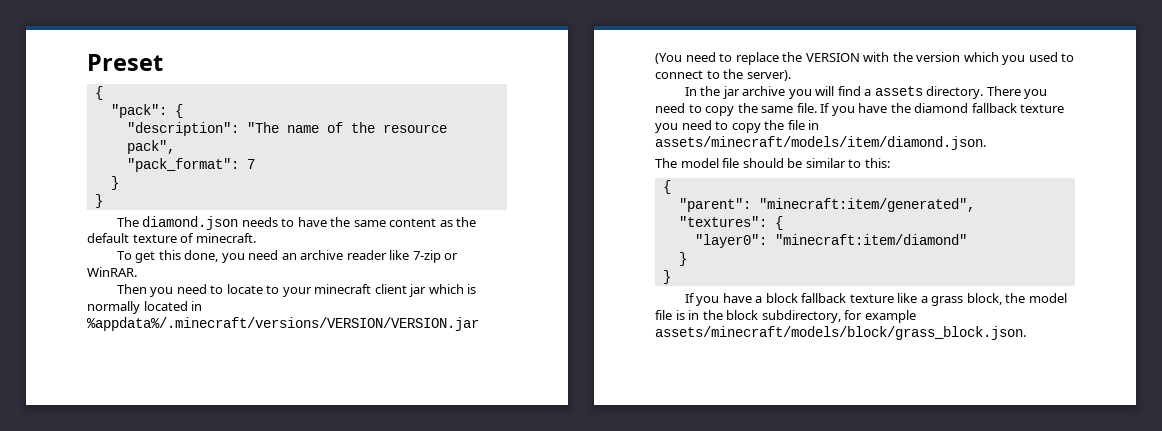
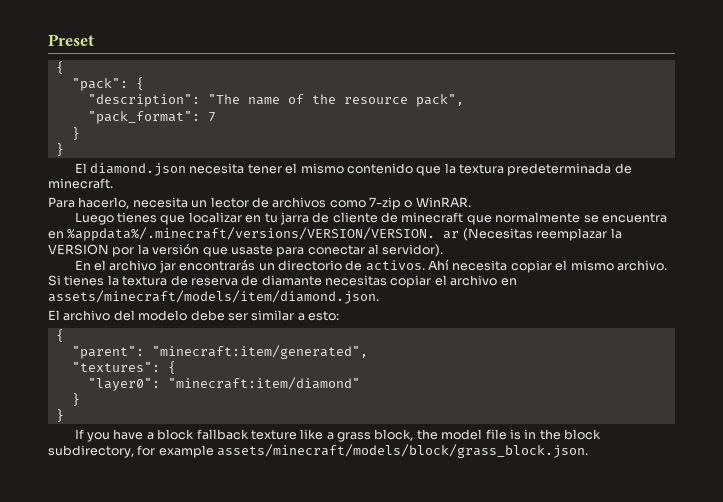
- The diamond.json needs to have the same content as the default texture of minecraft.
- To get this done, you need an archive reader like 7-zip or WinRAR.
- Then you need to locate to your minecraft client jar which is normally located in %appdata%/.minecraft/versions/VERSION/VERSION.jar (You need to replace the VERSION with the version which you used to connect to the server).
- In the jar archive you will find a assets directory. There you need to copy the same file. If you have the diamond fallback texture you need to copy the file in assets/minecraft/models/item/diamond.json.
- The model file should be similar to this:
+ El diamond.json necesita tener el mismo contenido que la textura predeterminada de minecraft.
+ Para hacerlo, necesita un lector de archivos como 7-zip o WinRAR.
+ Luego tienes que localizar en tu jarra de cliente de minecraft que normalmente se encuentra en %appdata%/.minecraft/versions/VERSION/VERSION. ar (Necesitas reemplazar la VERSION por la versión que usaste para conectar al servidor).
+ En el archivo jar encontrarás un directorio de activos. Ahí necesita copiar el mismo archivo. Si tienes la textura de reserva de diamante necesitas copiar el archivo en assets/minecraft/models/item/diamond.json.
+ El archivo del modelo debe ser similar a esto:

